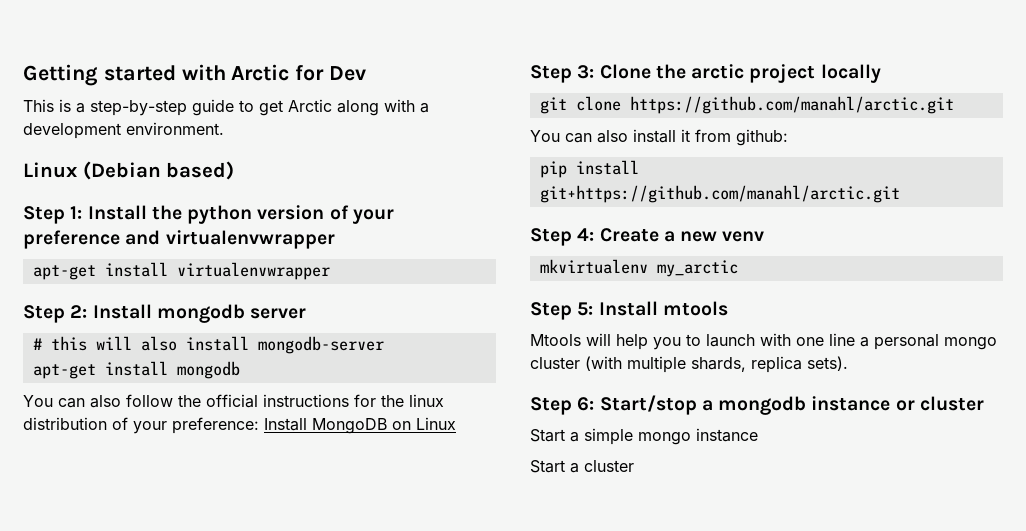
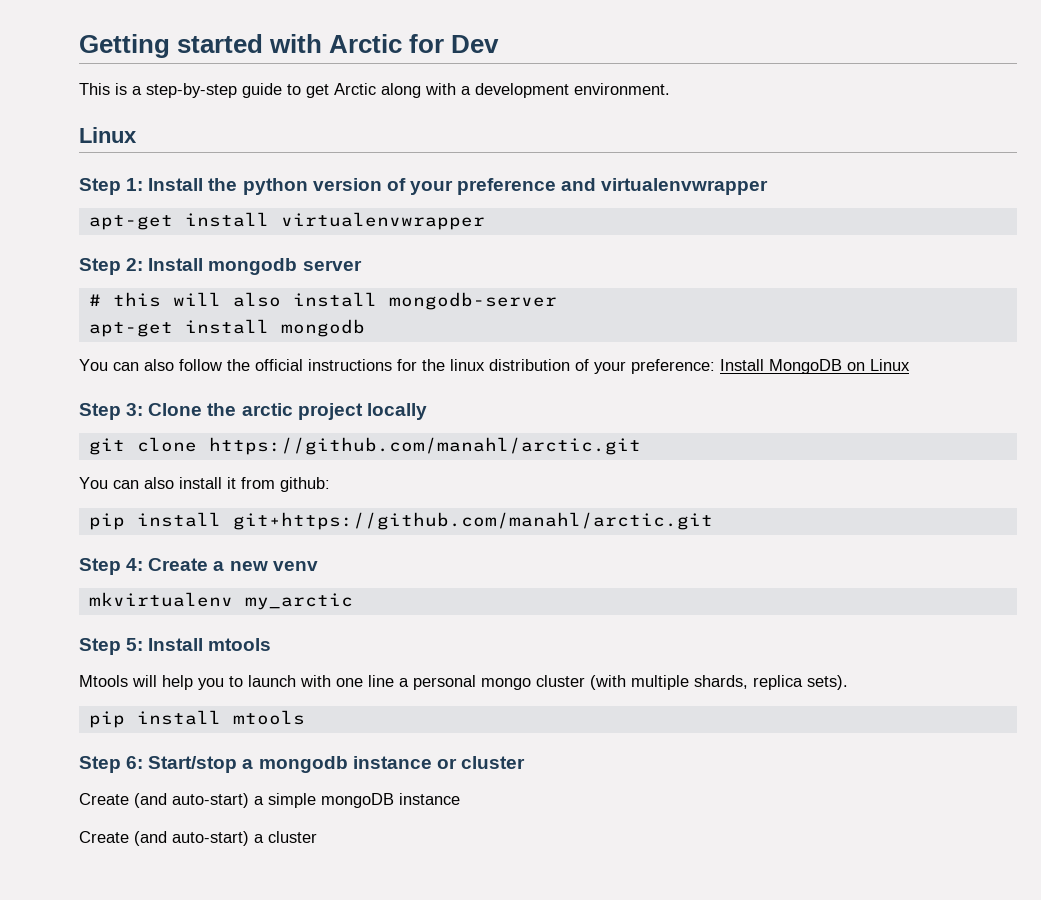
  This is a step-by-step guide to get Arctic along with a development environment.
- Linux (Debian based)
+ Linux
+ pip install mtools
- Start a simple mongo instance
+ Create (and auto-start) a simple mongoDB instance
- Start a cluster
+ Create (and auto-start) a cluster

